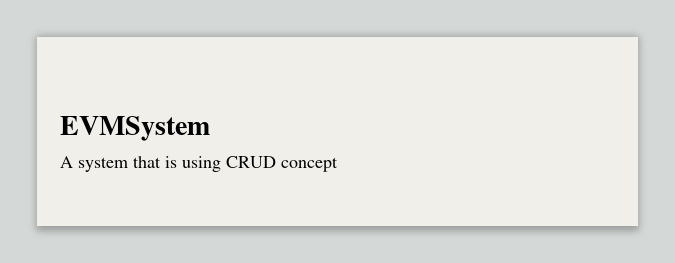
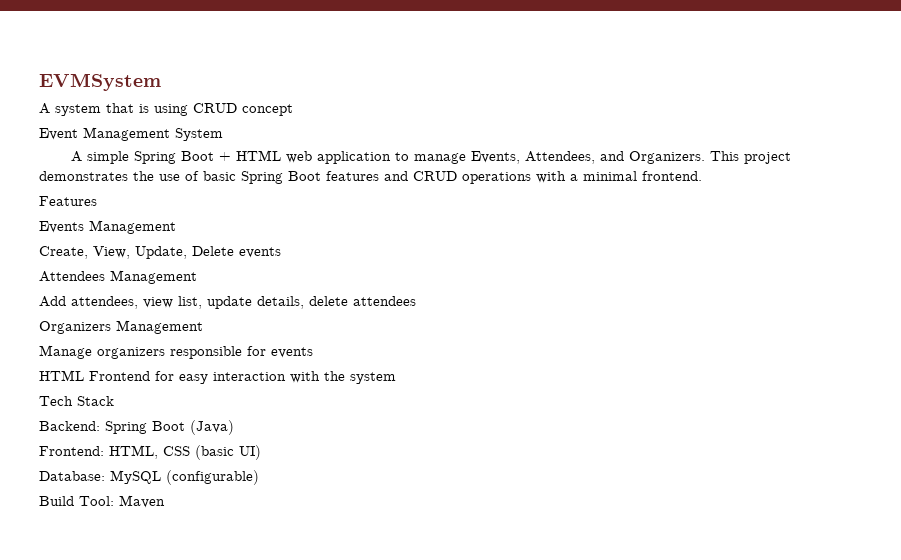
+ Event Management System
+ A simple Spring Boot + HTML web application to manage Events, Attendees, and Organizers. This project demonstrates the use of basic Spring Boot features and CRUD operations with a minimal frontend.
+ Features
+ Events Management
+ Create, View, Update, Delete events
+ Attendees Management
+ Add attendees, view list, update details, delete attendees
+ Organizers Management
+ Manage organizers responsible for events
+ HTML Frontend for easy interaction with the system
+ Tech Stack
+ Backend: Spring Boot (Java)
+ Frontend: HTML, CSS (basic UI)
+ Database: MySQL (configurable)
+ Build Tool: Maven

